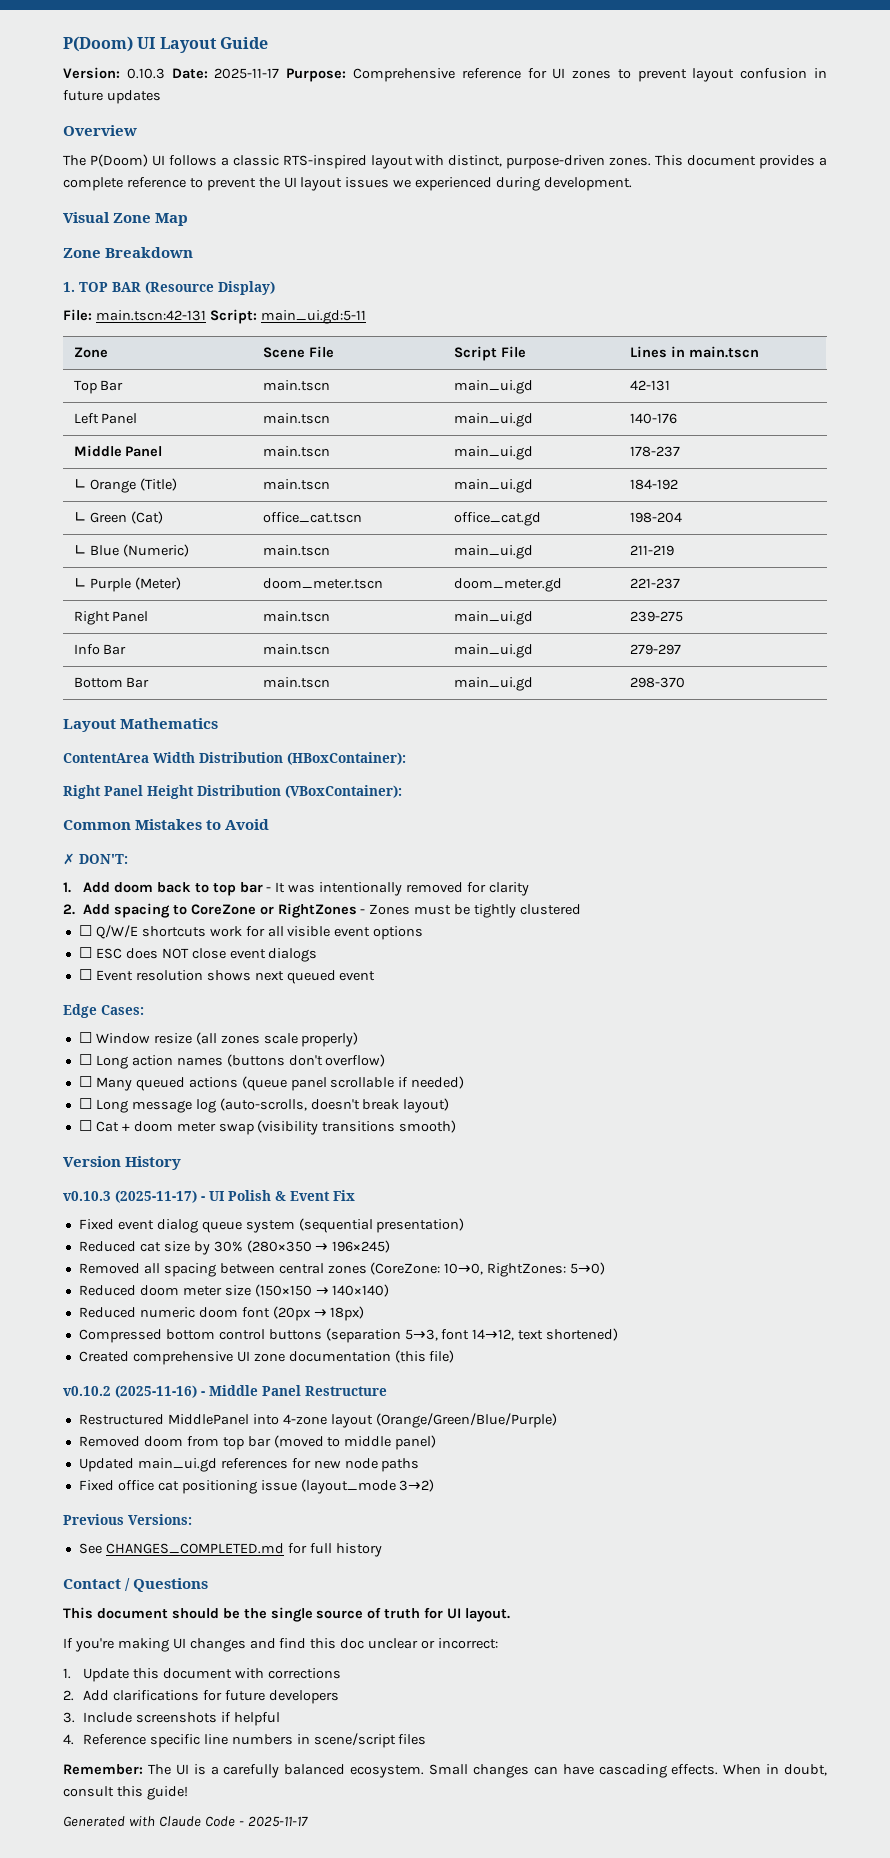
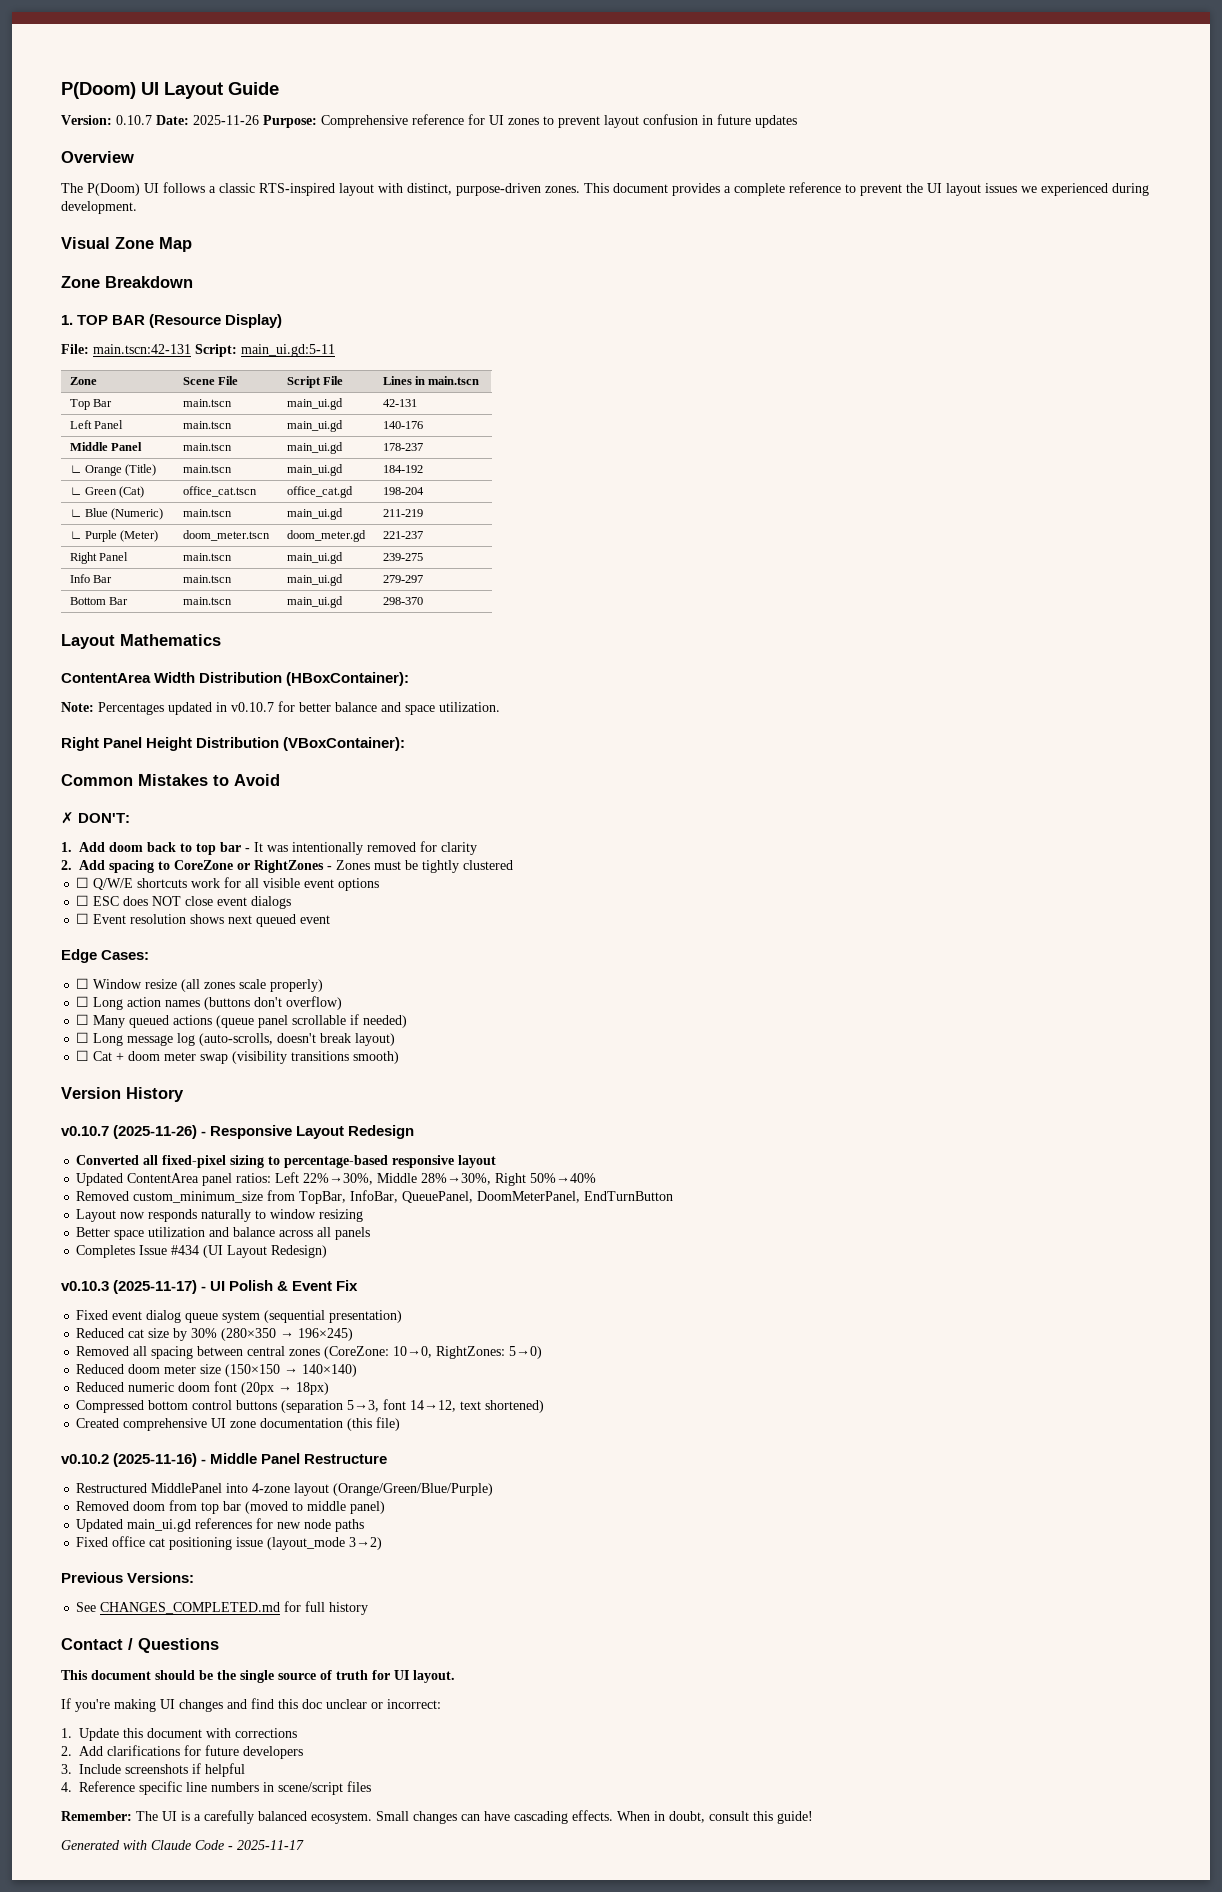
- Version: 0.10.3 Date: 2025-11-17 Purpose: Comprehensive reference for UI zones to prevent layout confusion in future updates
+ Version: 0.10.7 Date: 2025-11-26 Purpose: Comprehensive reference for UI zones to prevent layout confusion in future updates
+ Note: Percentages updated in v0.10.7 for better balance and space utilization.
+ v0.10.7 (2025-11-26) - Responsive Layout Redesign
+ Converted all fixed-pixel sizing to percentage-based responsive layout
+ Updated ContentArea panel ratios: Left 22%→30%, Middle 28%→30%, Right 50%→40%
+ Removed custom_minimum_size from TopBar, InfoBar, QueuePanel, DoomMeterPanel, EndTurnButton
+ Layout now responds naturally to window resizing
+ Better space utilization and balance across all panels
+ Completes Issue #434 (UI Layout Redesign)

